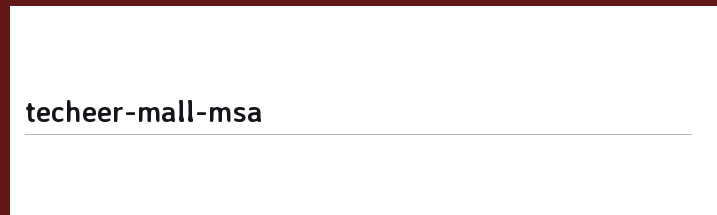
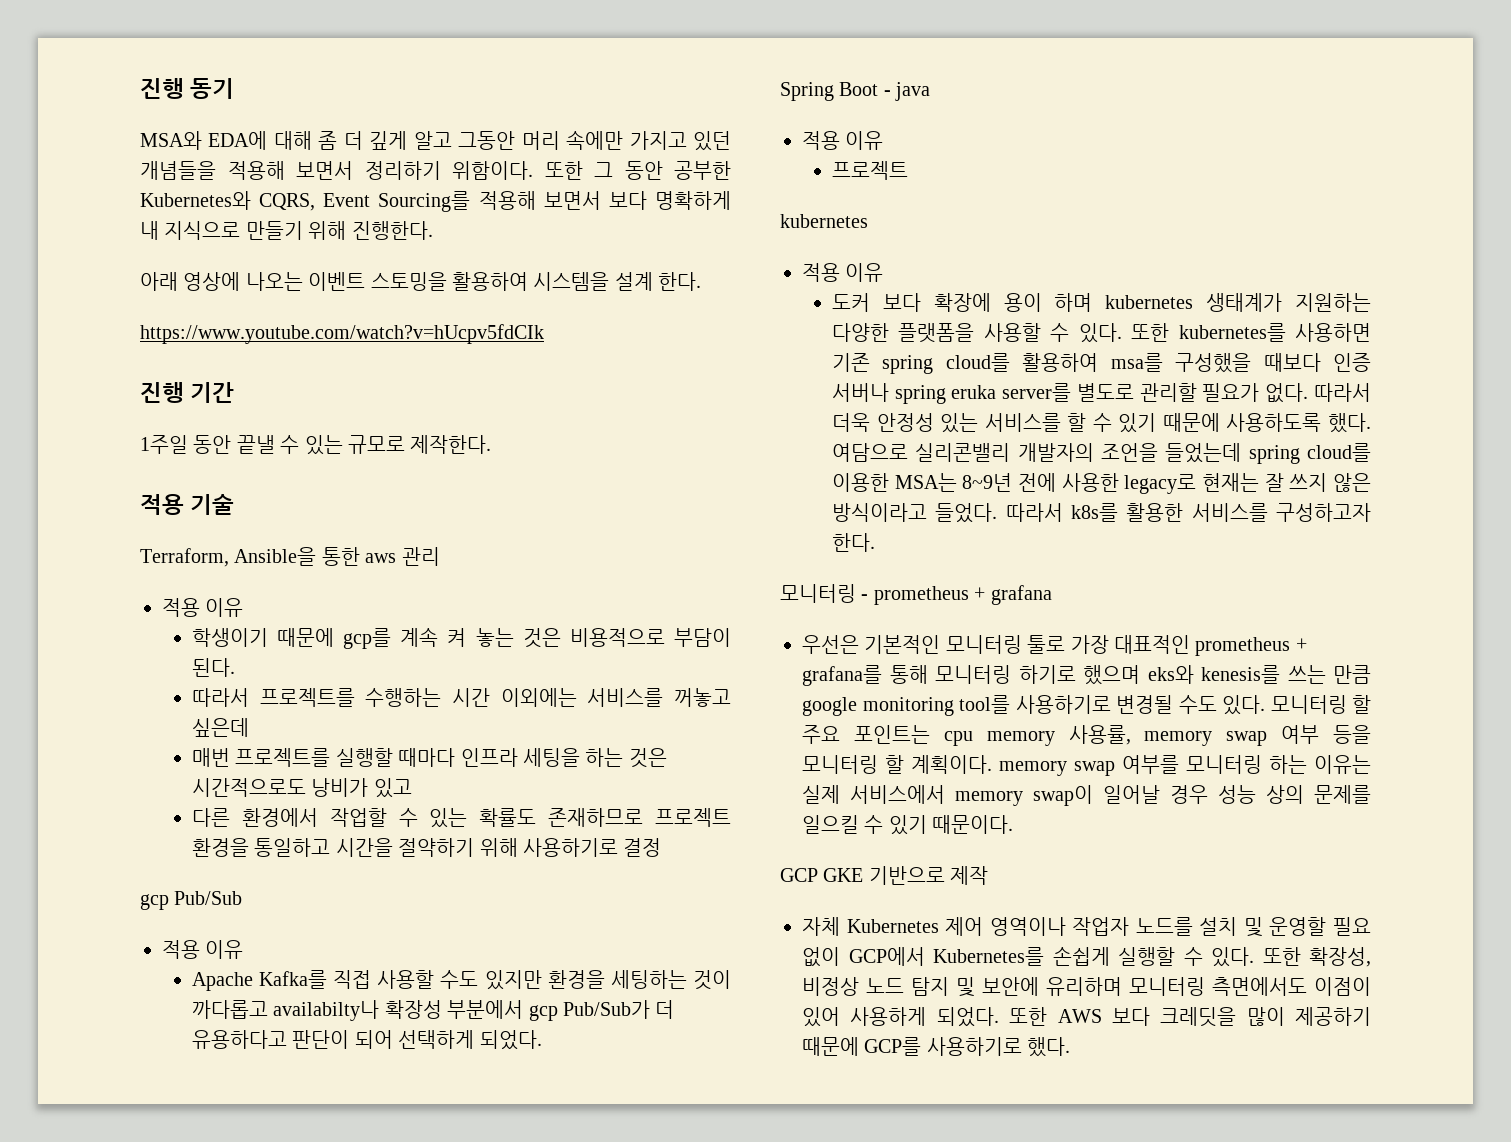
- techeer-mall-msa
+ 진행 동기
+ MSA와 EDA에 대해 좀 더 깊게 알고 그동안 머리 속에만 가지고 있던 개념들을 적용해 보면서 정리하기 위함이다. 또한 그 동안 공부한 Kubernetes와 CQRS, Event Sourcing를 적용해 보면서 보다 명확하게 내 지식으로 만들기 위해 진행한다.
+ 아래 영상에 나오는 이벤트 스토밍을 활용하여 시스템을 설계 한다.
+ https://www.youtube.com/watch?v=hUcpv5fdCIk
+ 진행 기간
+ 1주일 동안 끝낼 수 있는 규모로 제작한다.
+ 적용 기술
+ Terraform, Ansible을 통한 aws 관리
+ 적용 이유
+ 학생이기 때문에 gcp를 계속 켜 놓는 것은 비용적으로 부담이 된다.
+ 따라서 프로젝트를 수행하는 시간 이외에는 서비스를 꺼놓고 싶은데
+ 매번 프로젝트를 실행할 때마다 인프라 세팅을 하는 것은 시간적으로도 낭비가 있고
+ 다른 환경에서 작업할 수 있는 확률도 존재하므로 프로젝트 환경을 통일하고 시간을 절약하기 위해 사용하기로 결정
+ gcp Pub/Sub
+ 적용 이유
+ Apache Kafka를 직접 사용할 수도 있지만 환경을 세팅하는 것이 까다롭고 availabilty나 확장성 부분에서 gcp Pub/Sub가 더 유용하다고 판단이 되어 선택하게 되었다.
+ Spring Boot - java
+ 적용 이유
+ 프로젝트
+ kubernetes
+ 적용 이유
+ 도커 보다 확장에 용이 하며 kubernetes 생태계가 지원하는 다양한 플랫폼을 사용할 수 있다. 또한 kubernetes를 사용하면 기존 spring cloud를 활용하여 msa를 구성했을 때보다 인증 서버나 spring eruka server를 별도로 관리할 필요가 없다. 따라서 더욱 안정성 있는 서비스를 할 수 있기 때문에 사용하도록 했다. 여담으로 실리콘밸리 개발자의 조언을 들었는데 spring cloud를 이용한 MSA는 8~9년 전에 사용한 legacy로 현재는 잘 쓰지 않은 방식이라고 들었다. 따라서 k8s를 활용한 서비스를 구성하고자 한다.
+ 모니터링 - prometheus + grafana
+ 우선은 기본적인 모니터링 툴로 가장 대표적인 prometheus + grafana를 통해 모니터링 하기로 했으며 eks와 kenesis를 쓰는 만큼 google monitoring tool를 사용하기로 변경될 수도 있다. 모니터링 할 주요 포인트는 cpu memory 사용률, memory swap 여부 등을 모니터링 할 계획이다. memory swap 여부를 모니터링 하는 이유는 실제 서비스에서 memory swap이 일어날 경우 성능 상의 문제를 일으킬 수 있기 때문이다.
+ GCP GKE 기반으로 제작
+ 자체 Kubernetes 제어 영역이나 작업자 노드를 설치 및 운영할 필요 없이 GCP에서 Kubernetes를 손쉽게 실행할 수 있다. 또한 확장성, 비정상 노드 탐지 및 보안에 유리하며 모니터링 측면에서도 이점이 있어 사용하게 되었다. 또한 AWS 보다 크레딧을 많이 제공하기 때문에 GCP를 사용하기로 했다.

